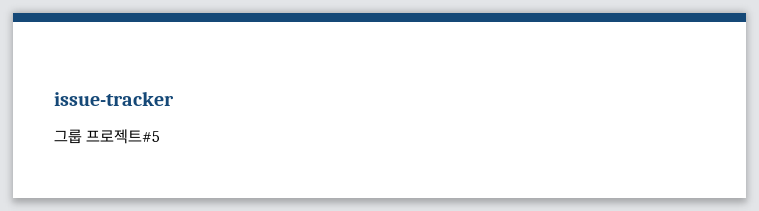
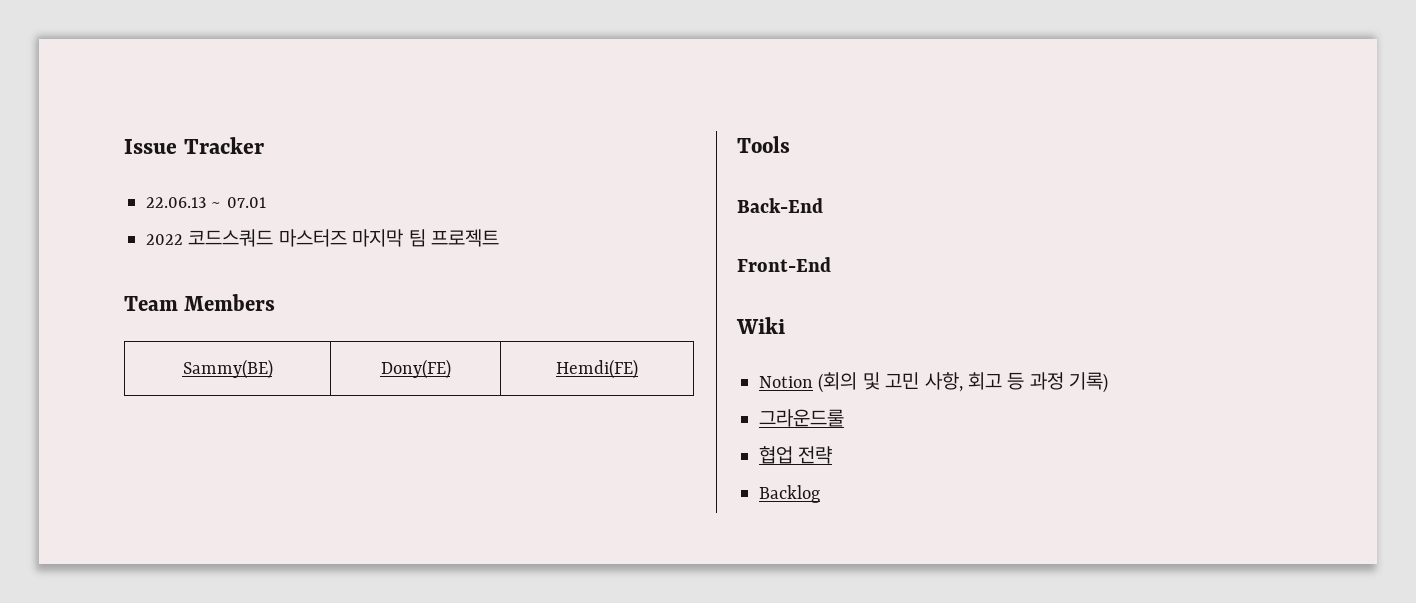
- issue-tracker
- 그룹 프로젝트#5
+ Issue Tracker
+ 22.06.13 ~ 07.01
+ 2022 코드스쿼드 마스터즈 마지막 팀 프로젝트
+ Team Members
+ Sammy(BE) | Dony(FE) | Hemdi(FE)
+ Tools
+ Back-End
+ Front-End
+ Wiki
+ Notion (회의 및 고민 사항, 회고 등 과정 기록)
+ 그라운드룰
+ 협업 전략
+ Backlog

